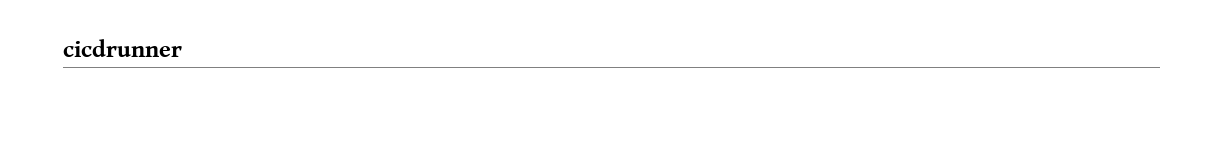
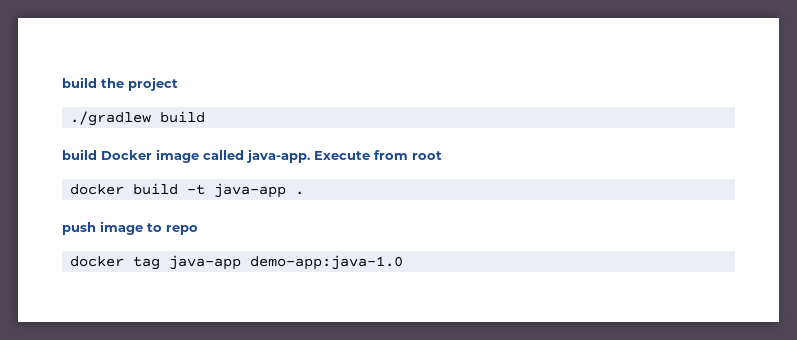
- cicdrunner
+ build the project
+ ./gradlew build
+ build Docker image called java-app. Execute from root
+ docker build -t java-app .
+ push image to repo
+ docker tag java-app demo-app:java-1.0

